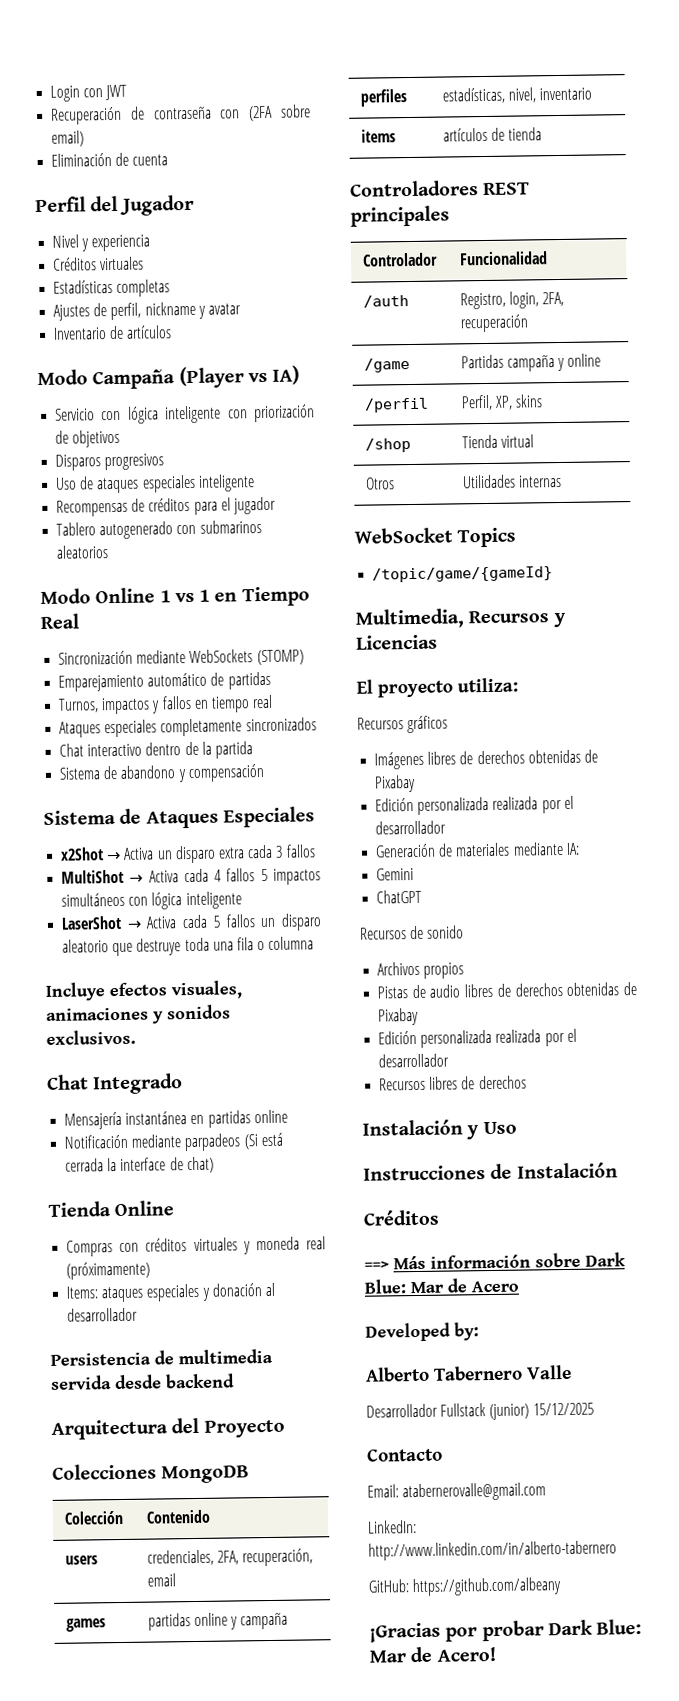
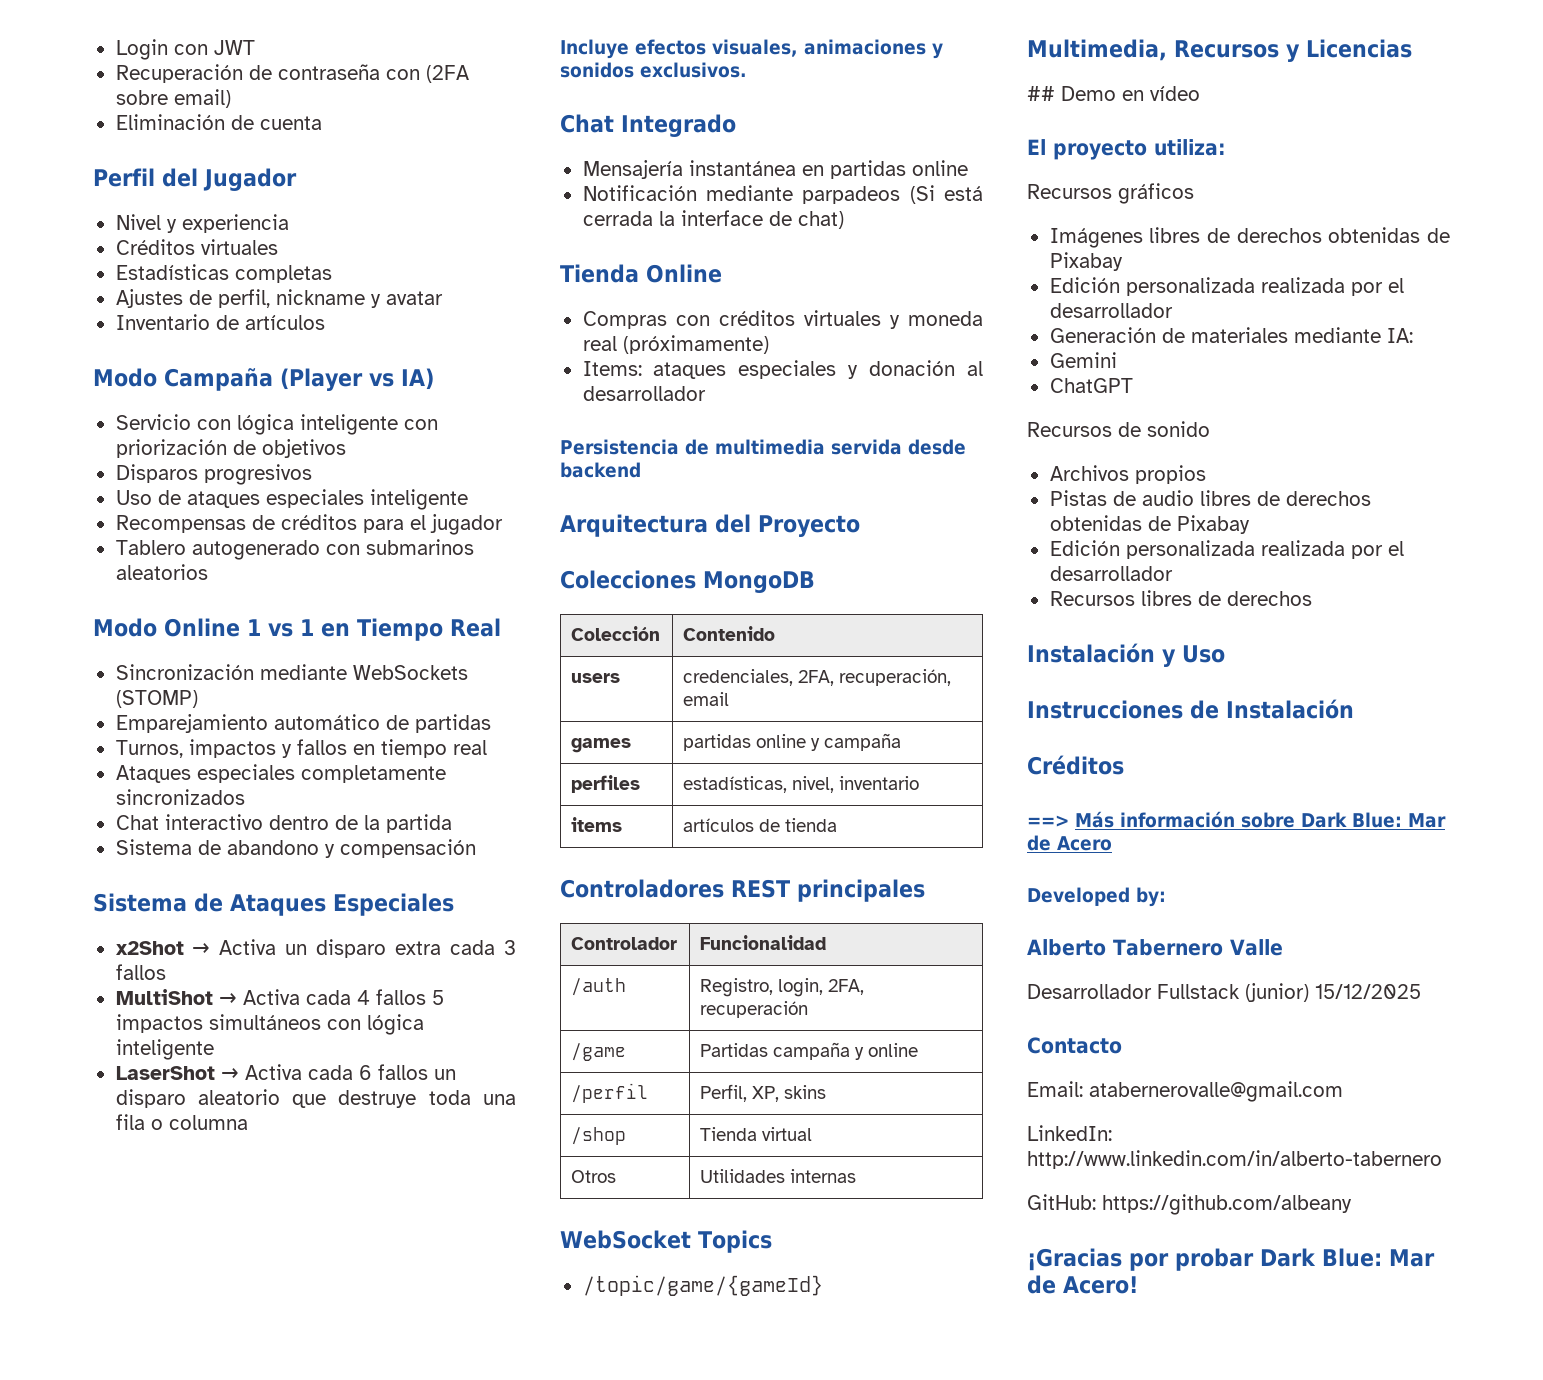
- LaserShot → Activa cada 5 fallos un disparo aleatorio que destruye toda una fila o columna
+ LaserShot → Activa cada 6 fallos un disparo aleatorio que destruye toda una fila o columna
+ ## Demo en vídeo

